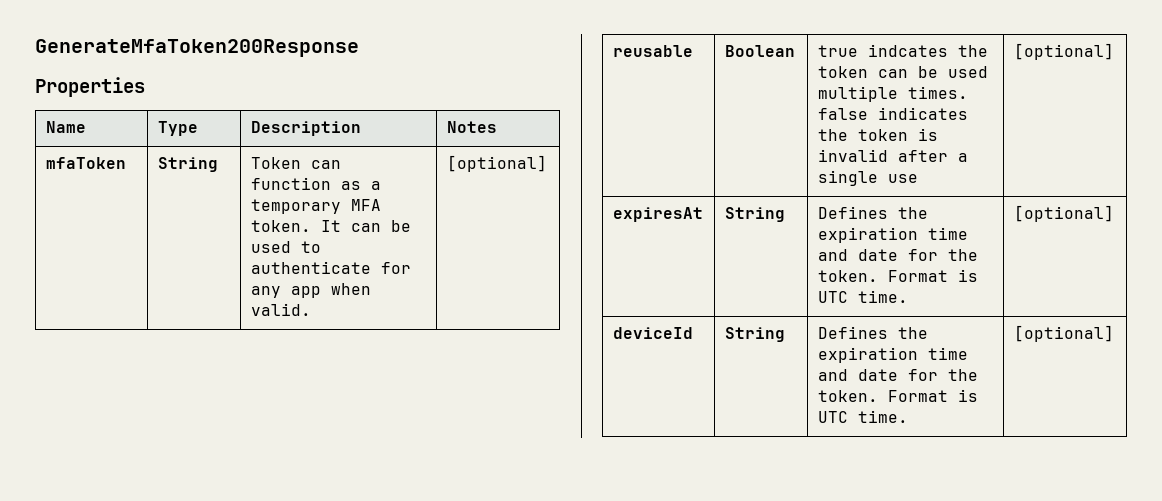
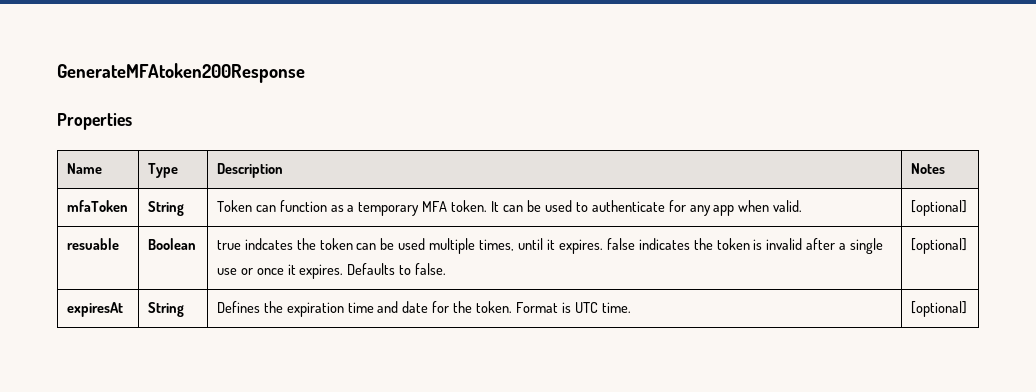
- GenerateMfaToken200Response
+ GenerateMFAtoken200Response
- reusable | Boolean | true indcates the token can be used multiple times. false indicates the token is invalid after a single use | [optional]
+ resuable | Boolean | true indcates the token can be used multiple times, until it expires. false indicates the token is invalid after a single use or once it expires. Defaults to false. | [optional]
- deviceId | String | Defines the expiration time and date for the token. Format is UTC time. | [optional]

